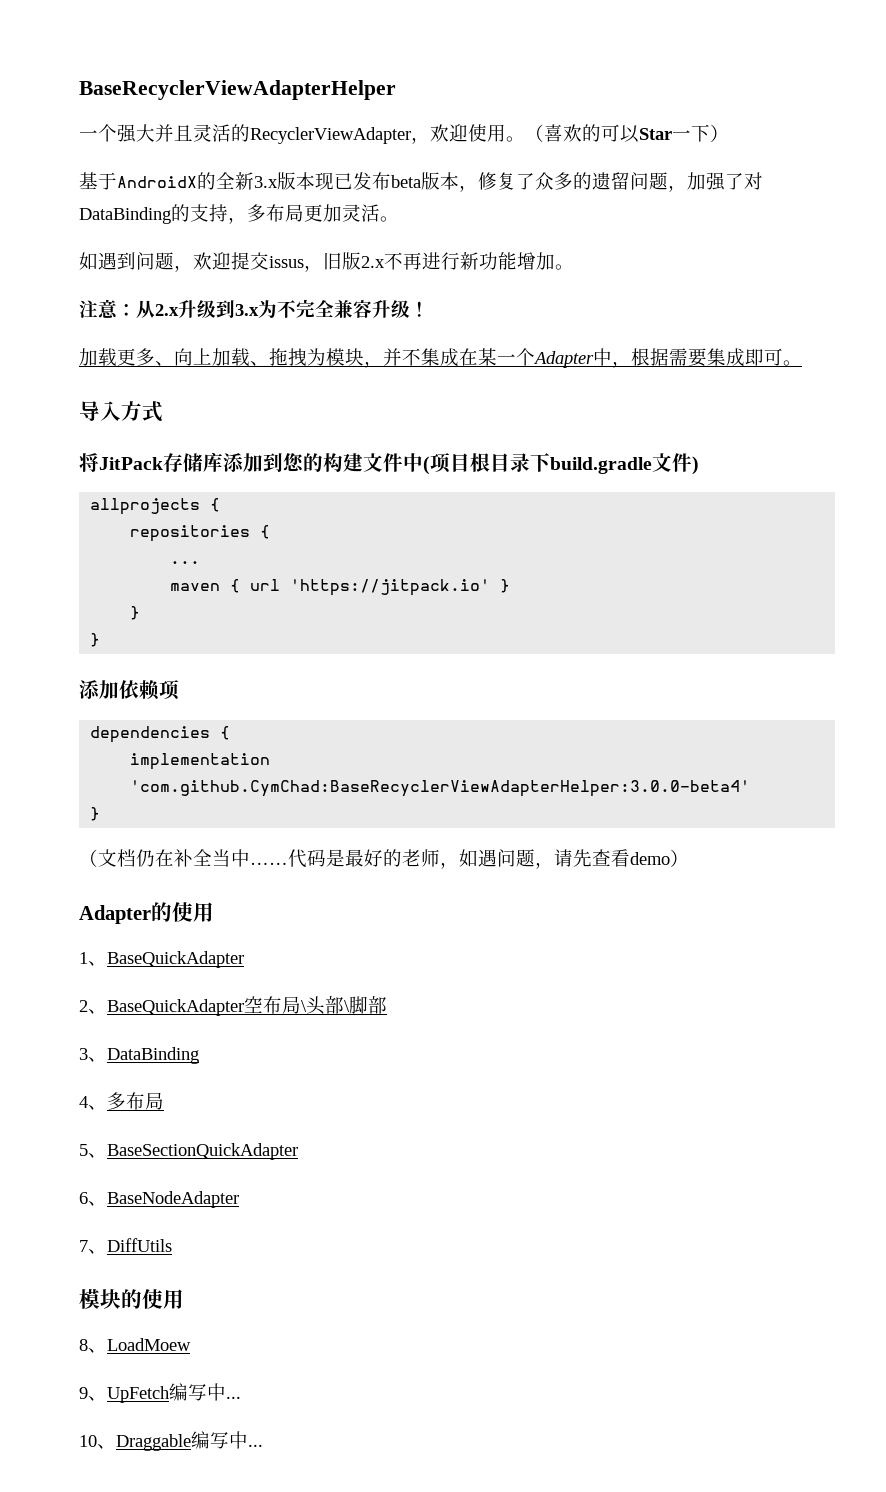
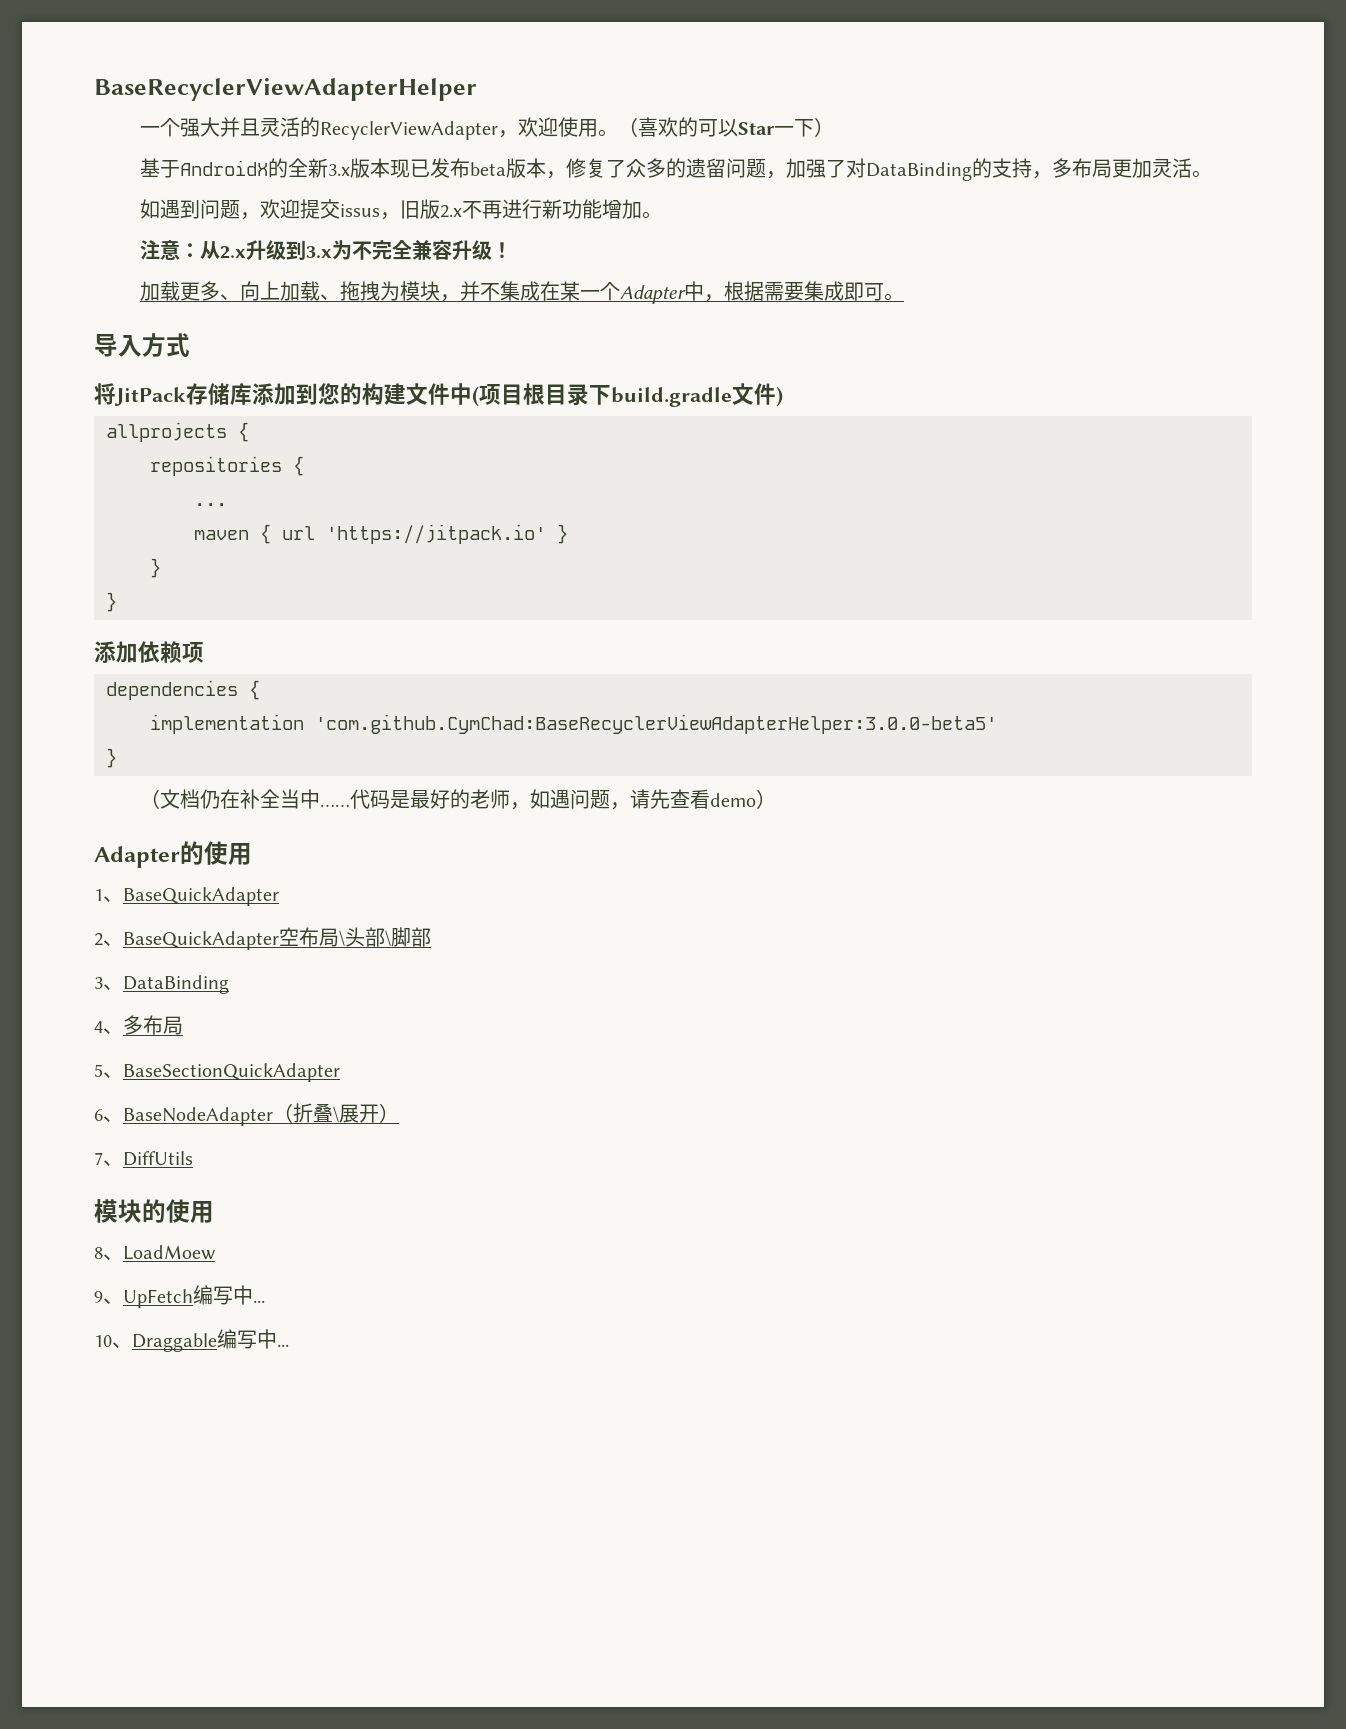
- implementation 'com.github.CymChad:BaseRecyclerViewAdapterHelper:3.0.0-beta4'
+ implementation 'com.github.CymChad:BaseRecyclerViewAdapterHelper:3.0.0-beta5'
- 6、BaseNodeAdapter
+ 6、BaseNodeAdapter（折叠\展开）

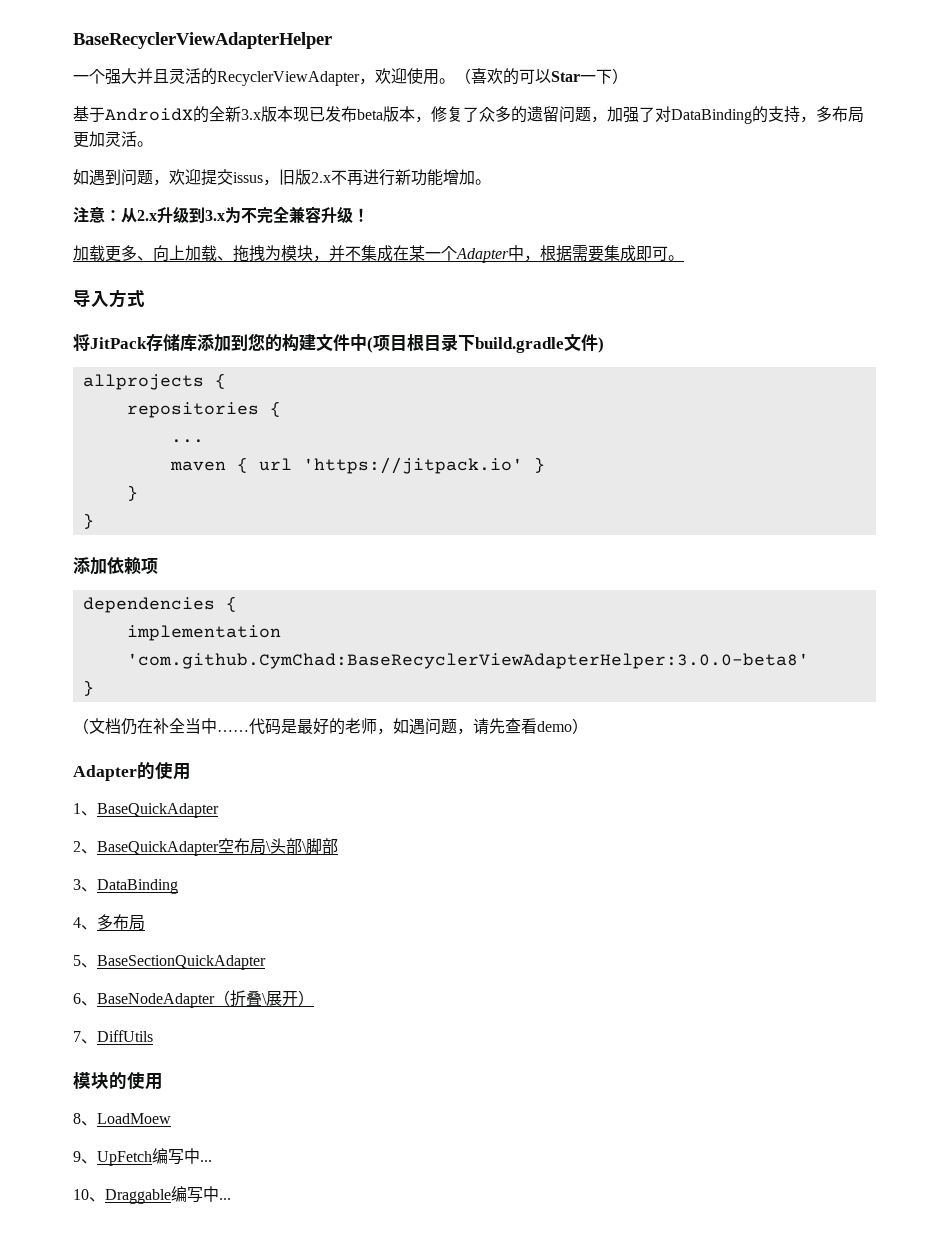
- implementation 'com.github.CymChad:BaseRecyclerViewAdapterHelper:3.0.0-beta5'
+ implementation 'com.github.CymChad:BaseRecyclerViewAdapterHelper:3.0.0-beta8'

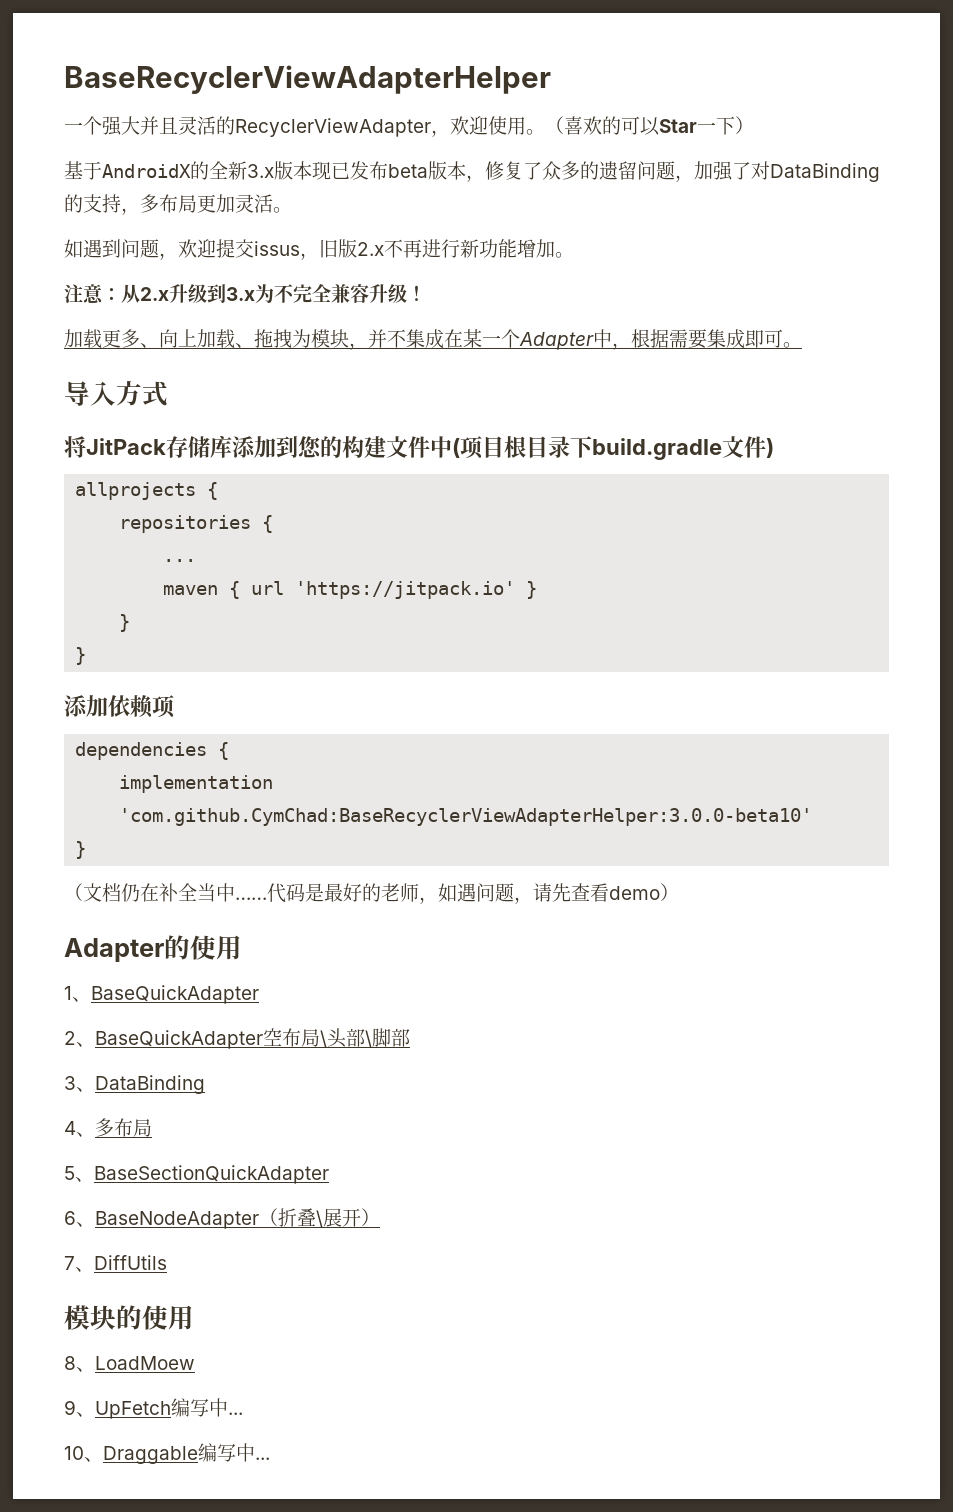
- implementation 'com.github.CymChad:BaseRecyclerViewAdapterHelper:3.0.0-beta8'
+ implementation 'com.github.CymChad:BaseRecyclerViewAdapterHelper:3.0.0-beta10'

